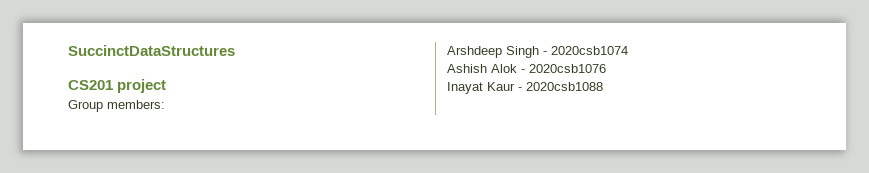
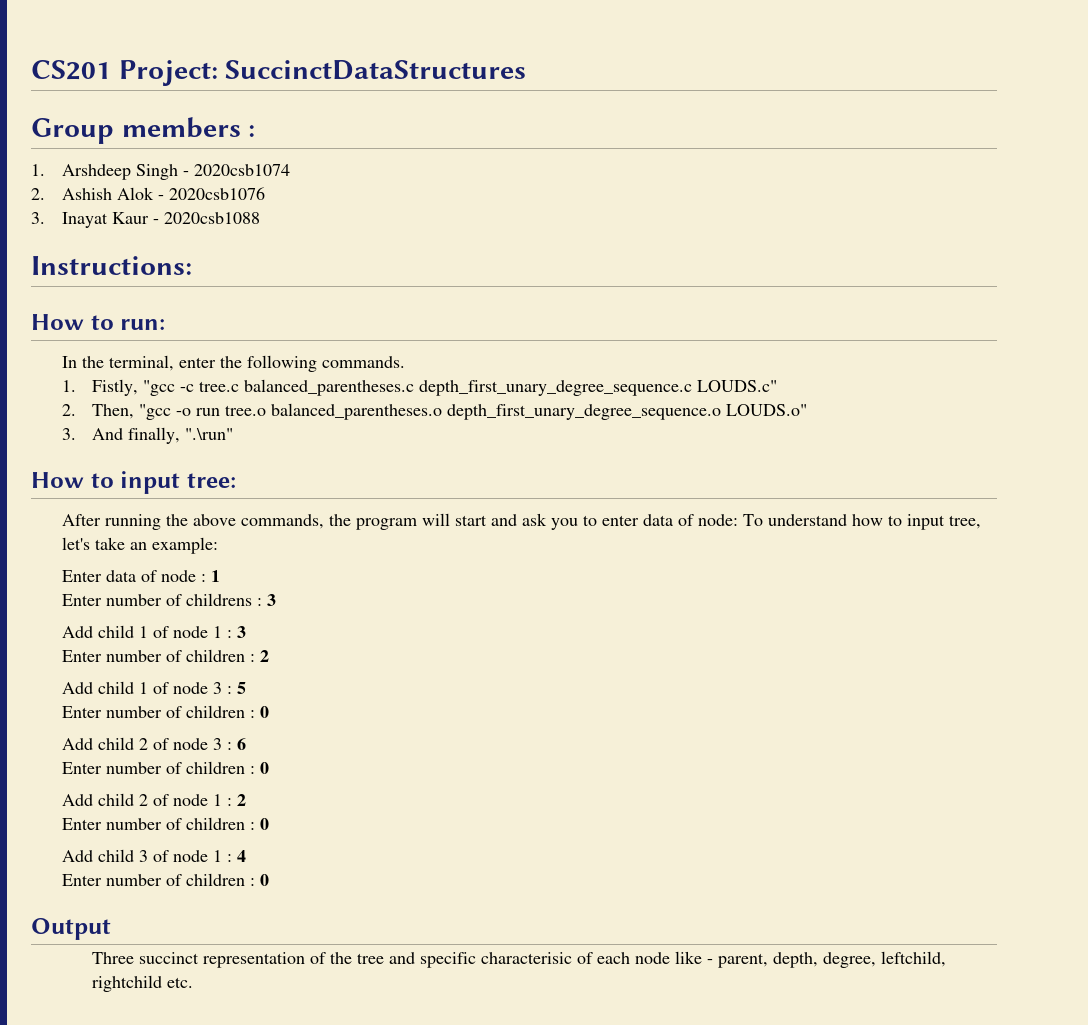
- SuccinctDataStructures
+ CS201 Project: SuccinctDataStructures
- CS201 project
- Group members:
- Arshdeep Singh - 2020csb1074
+ Group members :
+ 1. Arshdeep Singh - 2020csb1074
- Ashish Alok - 2020csb1076
+ 2. Ashish Alok - 2020csb1076
- Inayat Kaur - 2020csb1088
+ 3. Inayat Kaur - 2020csb1088
+ Instructions:
+ How to run:
+ In the terminal, enter the following commands.
+ 1. Fistly, "gcc -c tree.c balanced_parentheses.c depth_first_unary_degree_sequence.c LOUDS.c"
+ 2. Then, "gcc -o run tree.o balanced_parentheses.o depth_first_unary_degree_sequence.o LOUDS.o"
+ 3. And finally, ".\run"
+ How to input tree:
+ After running the above commands, the program will start and ask you to enter data of node: To understand how to input tree, let's take an example:
+ Enter data of node : 1
+ Enter number of childrens : 3
+ Add child 1 of node 1 : 3
+ Enter number of children : 2
+ Add child 1 of node 3 : 5
+ Enter number of children : 0
+ Add child 2 of node 3 : 6
+ Enter number of children : 0
+ Add child 2 of node 1 : 2
+ Enter number of children : 0
+ Add child 3 of node 1 : 4
+ Enter number of children : 0
+ Output
+ Three succinct representation of the tree and specific characterisic of each node like - parent, depth, degree, leftchild, rightchild etc.

